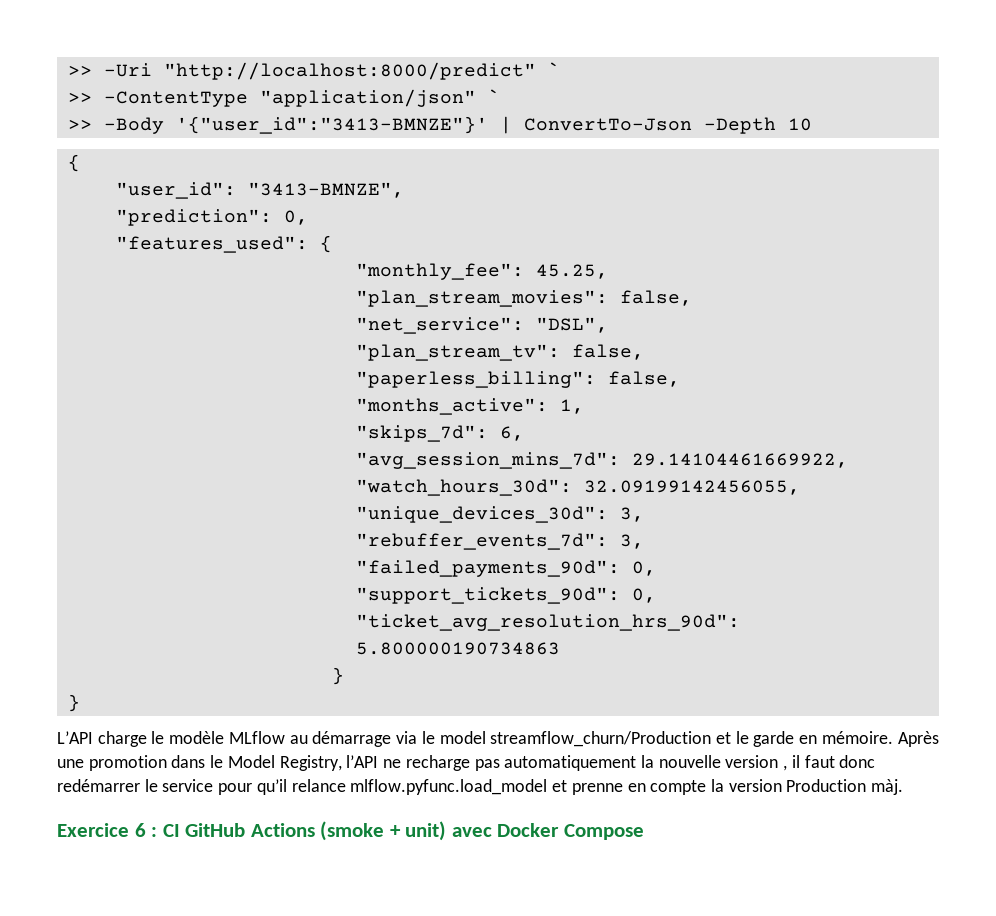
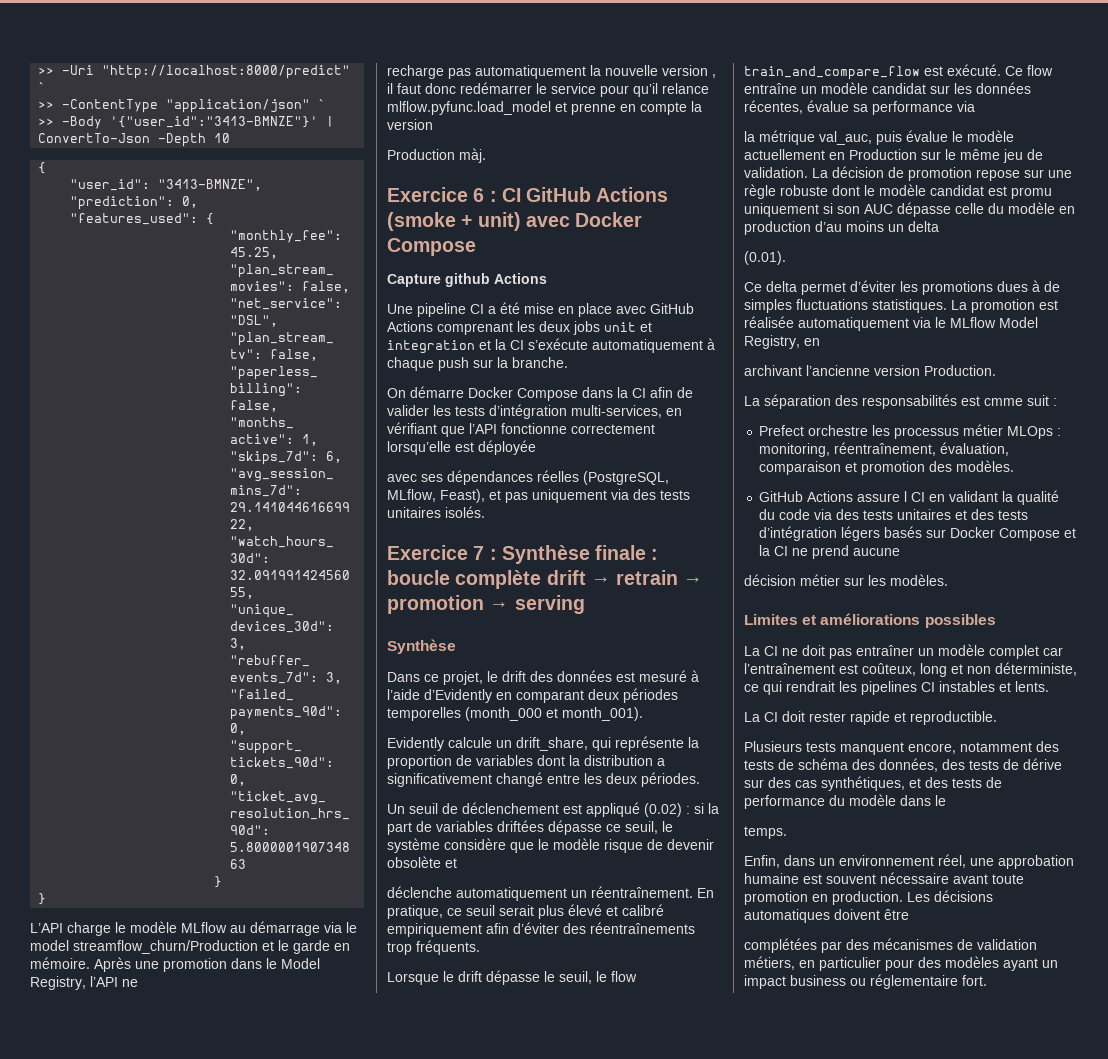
- Après une promotion dans le Model Registry, l’API ne recharge pas automatiquement la nouvelle version , il faut donc redémarrer le service pour qu’il relance mlflow.pyfunc.load_model et prenne en compte la version Production màj.
+ Après une promotion dans le Model Registry, l’API ne
+ recharge pas automatiquement la nouvelle version , il faut donc redémarrer le service pour qu’il relance mlflow.pyfunc.load_model et prenne en compte la version
+ Production màj.
+ Capture github Actions
+ Une pipeline CI a été mise en place avec GitHub Actions comprenant les deux jobs unit et integration et la CI s’exécute automatiquement à chaque push sur la branche.
+ On démarre Docker Compose dans la CI afin de valider les tests d’intégration multi-services, en vérifiant que l’API fonctionne correctement lorsqu’elle est déployée
+ avec ses dépendances réelles (PostgreSQL, MLflow, Feast), et pas uniquement via des tests unitaires isolés.
+ Exercice 7 : Synthèse finale : boucle complète drift → retrain → promotion → serving
+ Synthèse
+ Dans ce projet, le drift des données est mesuré à l’aide d’Evidently en comparant deux périodes temporelles (month_000 et month_001).
+ Evidently calcule un drift_share, qui représente la proportion de variables dont la distribution a significativement changé entre les deux périodes.
+ Un seuil de déclenchement est appliqué (0.02) : si la part de variables driftées dépasse ce seuil, le système considère que le modèle risque de devenir obsolète et
+ déclenche automatiquement un réentraînement. En pratique, ce seuil serait plus élevé et calibré empiriquement afin d’éviter des réentraînements trop fréquents.
+ Lorsque le drift dépasse le seuil, le flow train_and_compare_flow est exécuté. Ce flow entraîne un modèle candidat sur les données récentes, évalue sa performance via
+ la métrique val_auc, puis évalue le modèle actuellement en Production sur le même jeu de validation. La décision de promotion repose sur une règle robuste dont le modèle candidat est promu uniquement si son AUC dépasse celle du modèle en production d’au moins un delta
+ (0.01).
+ Ce delta permet d’éviter les promotions dues à de simples fluctuations statistiques. La promotion est réalisée automatiquement via le MLflow Model Registry, en
+ archivant l’ancienne version Production.
+ La séparation des responsabilités est cmme suit :
+ Prefect orchestre les processus métier MLOps : monitoring, réentraînement, évaluation, comparaison et promotion des modèles.
+ GitHub Actions assure l CI en validant la qualité du code via des tests unitaires et des tests d’intégration légers basés sur Docker Compose et la CI ne prend aucune
+ décision métier sur les modèles.
+ Limites et améliorations possibles
+ La CI ne doit pas entraîner un modèle complet car l’entraînement est coûteux, long et non déterministe, ce qui rendrait les pipelines CI instables et lents.
+ La CI doit rester rapide et reproductible.
+ Plusieurs tests manquent encore, notamment des tests de schéma des données, des tests de dérive sur des cas synthétiques, et des tests de performance du modèle dans le
+ temps.
+ Enfin, dans un environnement réel, une approbation humaine est souvent nécessaire avant toute promotion en production. Les décisions automatiques doivent être
+ complétées par des mécanismes de validation métiers, en particulier pour des modèles ayant un impact business ou réglementaire fort.

